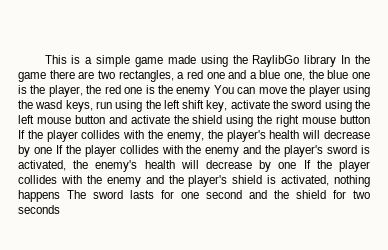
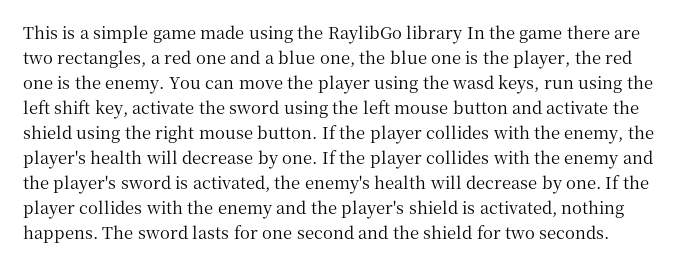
- This is a simple game made using the RaylibGo library In the game there are two rectangles, a red one and a blue one, the blue one is the player, the red one is the enemy You can move the player using the wasd keys, run using the left shift key, activate the sword using the left mouse button and activate the shield using the right mouse button If the player collides with the enemy, the player's health will decrease by one If the player collides with the enemy and the player's sword is activated, the enemy's health will decrease by one If the player collides with the enemy and the player's shield is activated, nothing happens The sword lasts for one second and the shield for two seconds
+ This is a simple game made using the RaylibGo library In the game there are two rectangles, a red one and a blue one, the blue one is the player, the red one is the enemy. You can move the player using the wasd keys, run using the left shift key, activate the sword using the left mouse button and activate the shield using the right mouse button. If the player collides with the enemy, the player's health will decrease by one. If the player collides with the enemy and the player's sword is activated, the enemy's health will decrease by one. If the player collides with the enemy and the player's shield is activated, nothing happens. The sword lasts for one second and the shield for two seconds.

